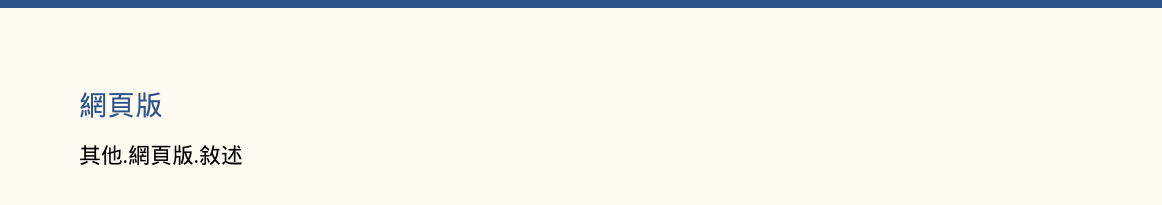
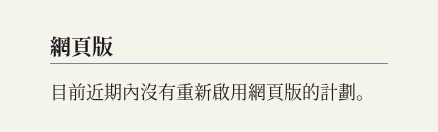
- 其他.網頁版.敘述
+ 目前近期內沒有重新啟用網頁版的計劃。

